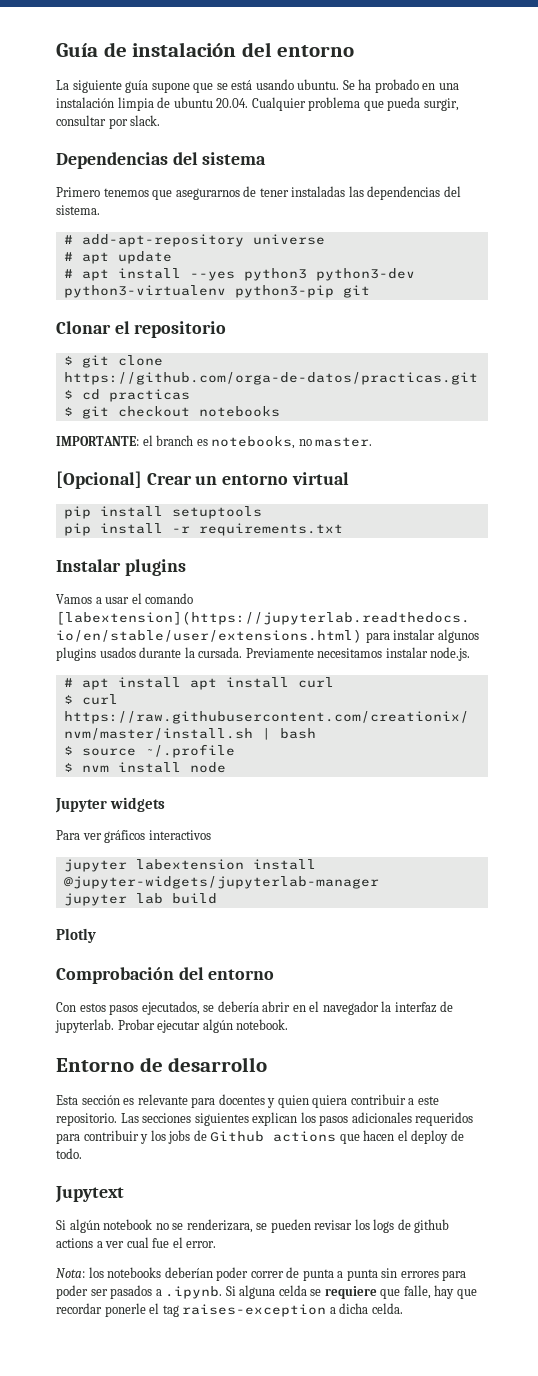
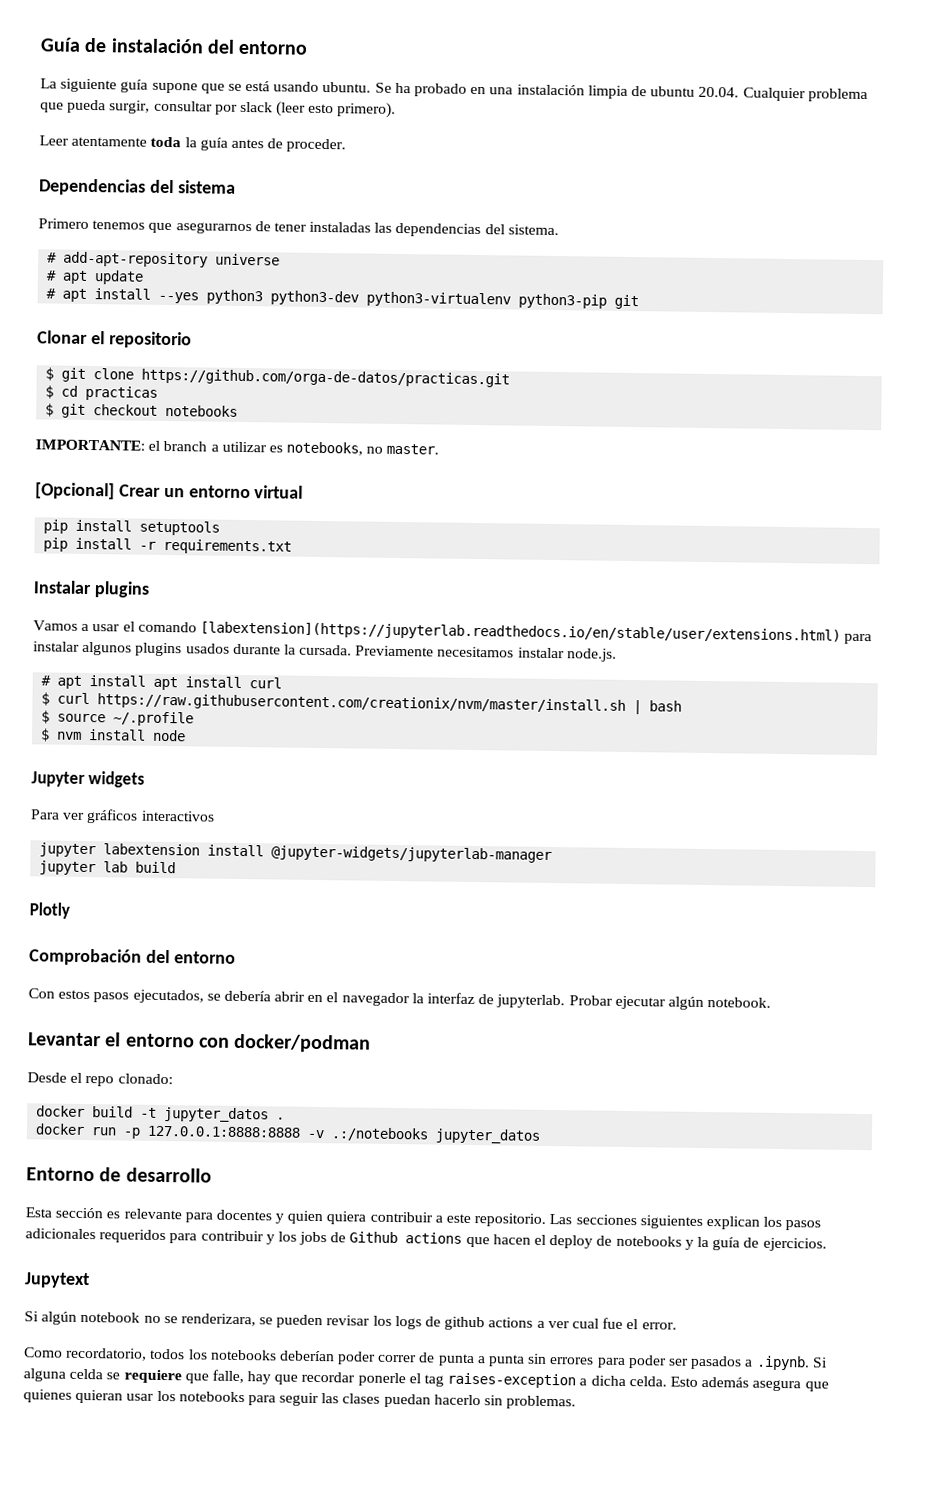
- Se ha probado en una instalación limpia de ubuntu 20.04. Cualquier problema que pueda surgir, consultar por slack.
+ Se ha probado en una instalación limpia de ubuntu 20.04. Cualquier problema que pueda surgir, consultar por slack (leer esto primero).
+ Leer atentamente toda la guía antes de proceder.
- IMPORTANTE: el branch es notebooks, no master.
+ IMPORTANTE: el branch a utilizar es notebooks, no master.
+ Levantar el entorno con docker/podman
+ Desde el repo clonado:
+ docker build -t jupyter_datos .
+ docker run -p 127.0.0.1:8888:8888 -v .:/notebooks jupyter_datos
- Las secciones siguientes explican los pasos adicionales requeridos para contribuir y los jobs de Github actions que hacen el deploy de todo.
+ Las secciones siguientes explican los pasos adicionales requeridos para contribuir y los jobs de Github actions que hacen el deploy de notebooks y la guía de ejercicios.
- Nota: los notebooks deberían poder correr de punta a punta sin errores para poder ser pasados a .ipynb. Si alguna celda se requiere que falle, hay que recordar ponerle el tag raises-exception a dicha celda.
+ Como recordatorio, todos los notebooks deberían poder correr de punta a punta sin errores para poder ser pasados a .ipynb. Si alguna celda se requiere que falle, hay que recordar ponerle el tag raises-exception a dicha celda.
+ Esto además asegura que quienes quieran usar los notebooks para seguir las clases puedan hacerlo sin problemas.

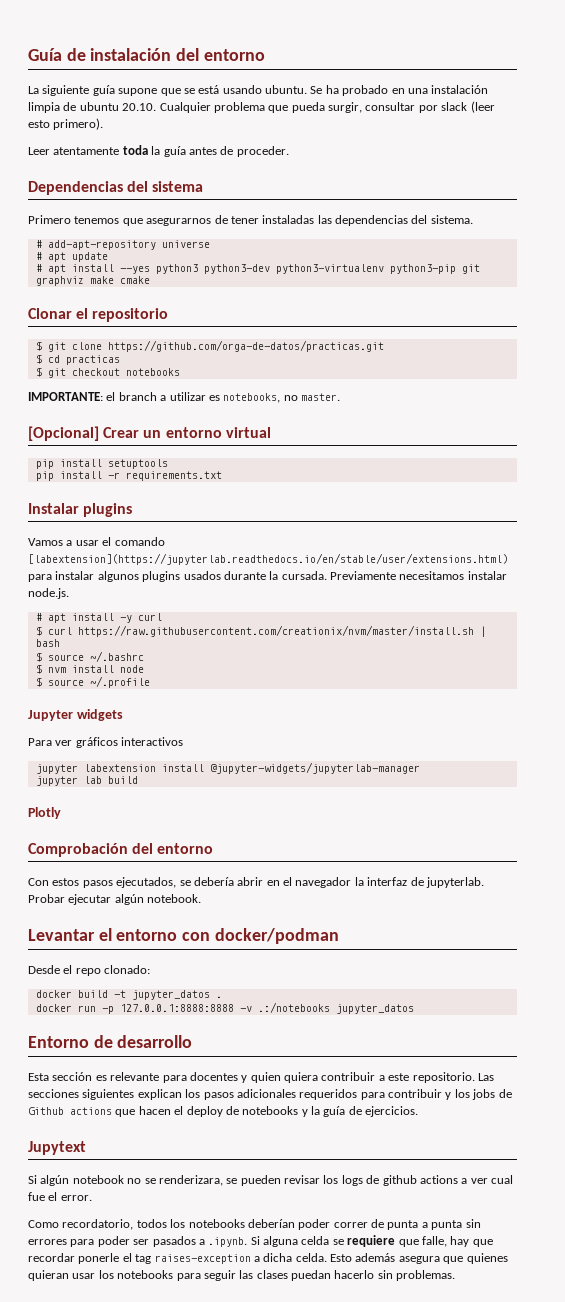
- Se ha probado en una instalación limpia de ubuntu 20.04. Cualquier problema que pueda surgir, consultar por slack (leer esto primero).
+ Se ha probado en una instalación limpia de ubuntu 20.10. Cualquier problema que pueda surgir, consultar por slack (leer esto primero).
- # apt install --yes python3 python3-dev python3-virtualenv python3-pip git
+ # apt install --yes python3 python3-dev python3-virtualenv python3-pip git graphviz make cmake
- # apt install apt install curl
+ # apt install -y curl
- $ source ~/.profile
+ $ source ~/.bashrc
+ $ source ~/.profile

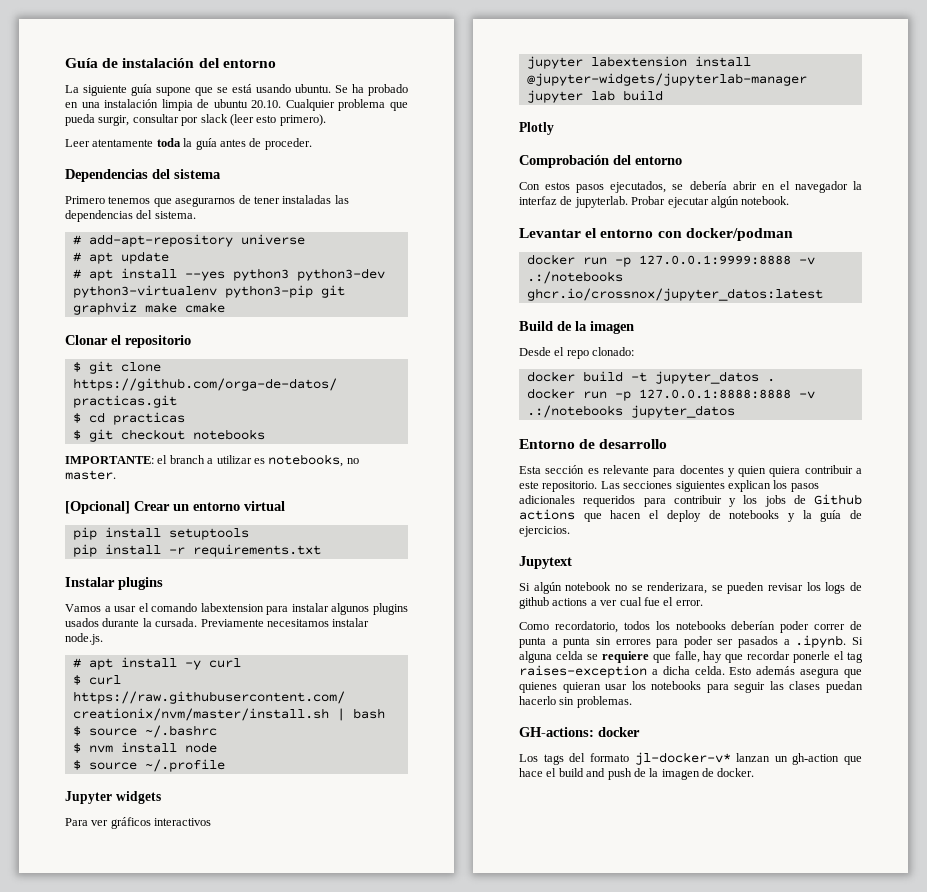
- Vamos a usar el comando [labextension](https://jupyterlab.readthedocs.io/en/stable/user/extensions.html) para instalar algunos plugins usados durante la cursada.
+ Vamos a usar el comando labextension para instalar algunos plugins usados durante la cursada.
+ docker run -p 127.0.0.1:9999:8888 -v .:/notebooks ghcr.io/crossnox/jupyter_datos:latest
+ Build de la imagen
+ GH-actions: docker
+ Los tags del formato jl-docker-v* lanzan un gh-action que hace el build and push de la imagen de docker.

